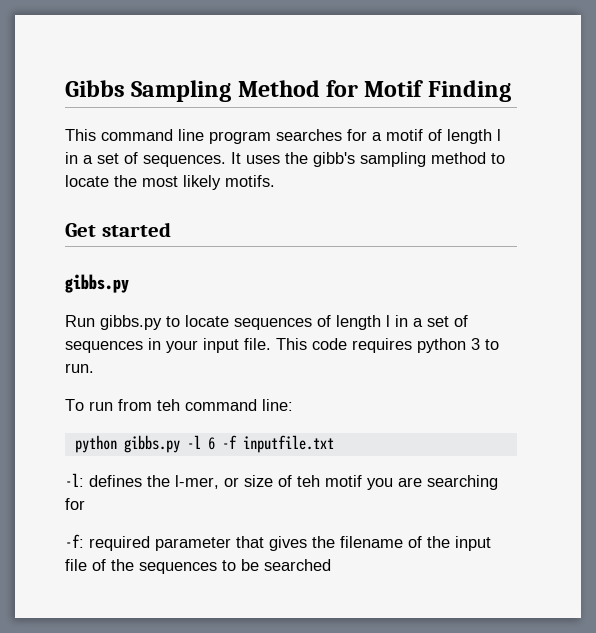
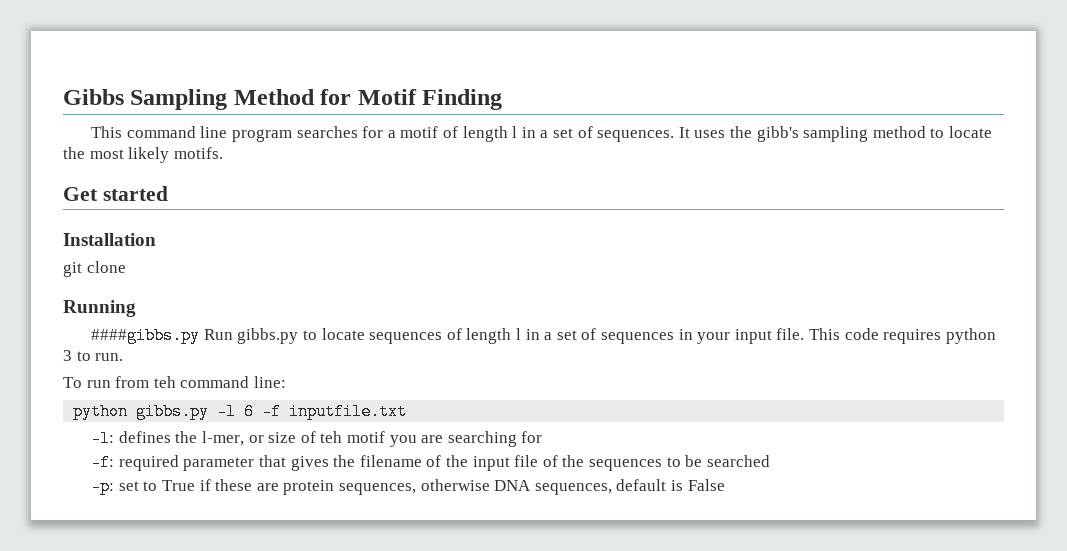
  Get started
- gibbs.py
- Run gibbs.py to locate sequences of length l in a set of sequences in your input file.
+ Installation
+ git clone
+ Running
+ ####gibbs.py Run gibbs.py to locate sequences of length l in a set of sequences in your input file.
+ -p: set to True if these are protein sequences, otherwise DNA sequences, default is False

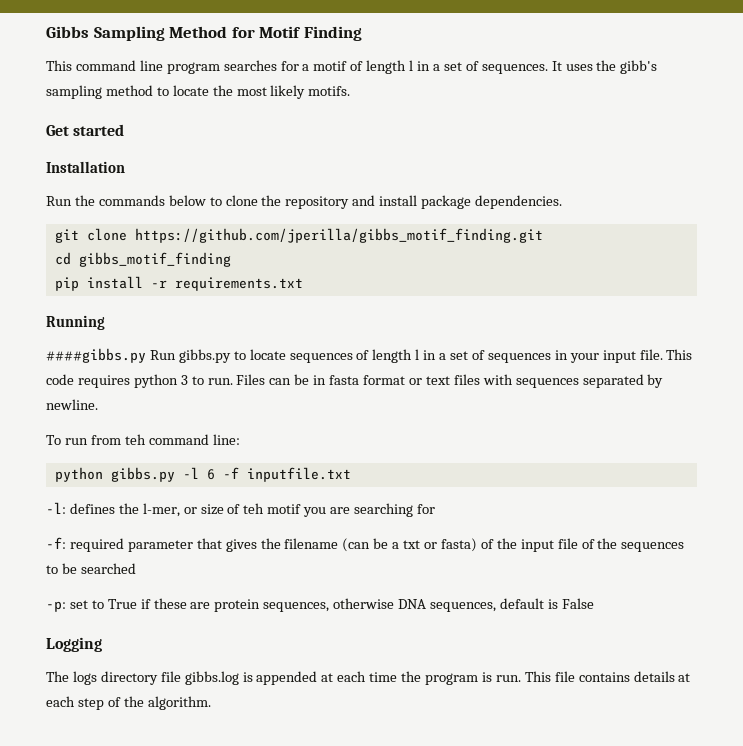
- git clone
+ Run the commands below to clone the repository and install package dependencies.
+ git clone https://github.com/jperilla/gibbs_motif_finding.git
+ cd gibbs_motif_finding
+ pip install -r requirements.txt
+ Files can be in fasta format or text files with sequences separated by newline.
- -f: required parameter that gives the filename of the input file of the sequences to be searched
+ -f: required parameter that gives the filename (can be a txt or fasta) of the input file of the sequences to be searched
+ Logging
+ The logs directory file gibbs.log is appended at each time the program is run. This file contains details at each step of the algorithm.

